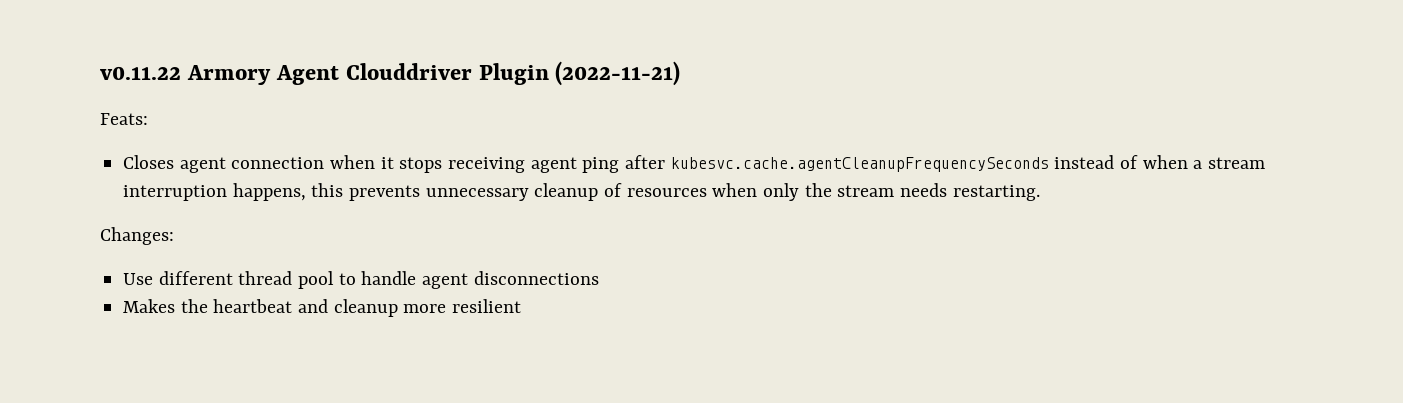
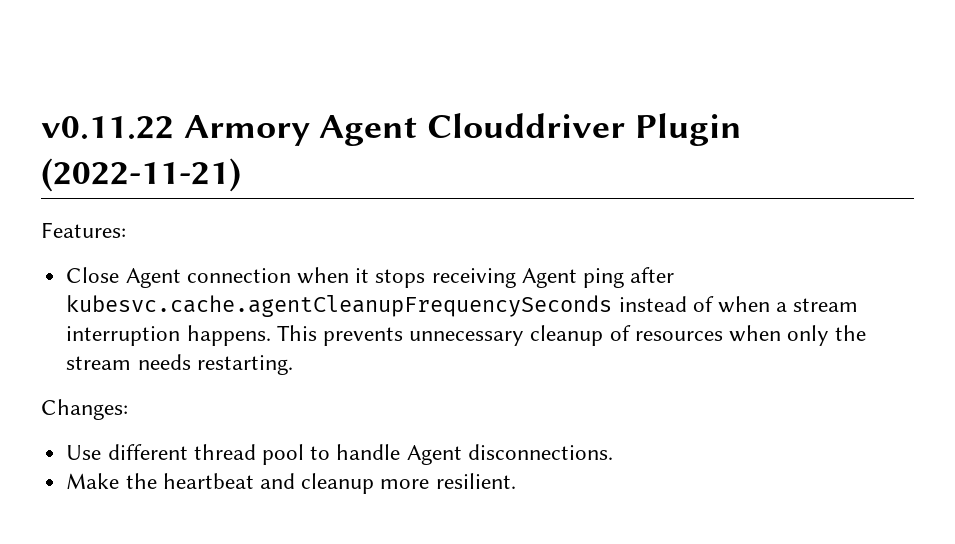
- Feats:
- Closes agent connection when it stops receiving agent ping after kubesvc.cache.agentCleanupFrequencySeconds instead of when a stream interruption happens, this prevents unnecessary cleanup of resources when only the stream needs restarting.
+ Features:
+ Close Agent connection when it stops receiving Agent ping after kubesvc.cache.agentCleanupFrequencySeconds instead of when a stream interruption happens. This prevents unnecessary cleanup of resources when only the stream needs restarting.
- Use different thread pool to handle agent disconnections
- Makes the heartbeat and cleanup more resilient
+ Use different thread pool to handle Agent disconnections.
+ Make the heartbeat and cleanup more resilient.

